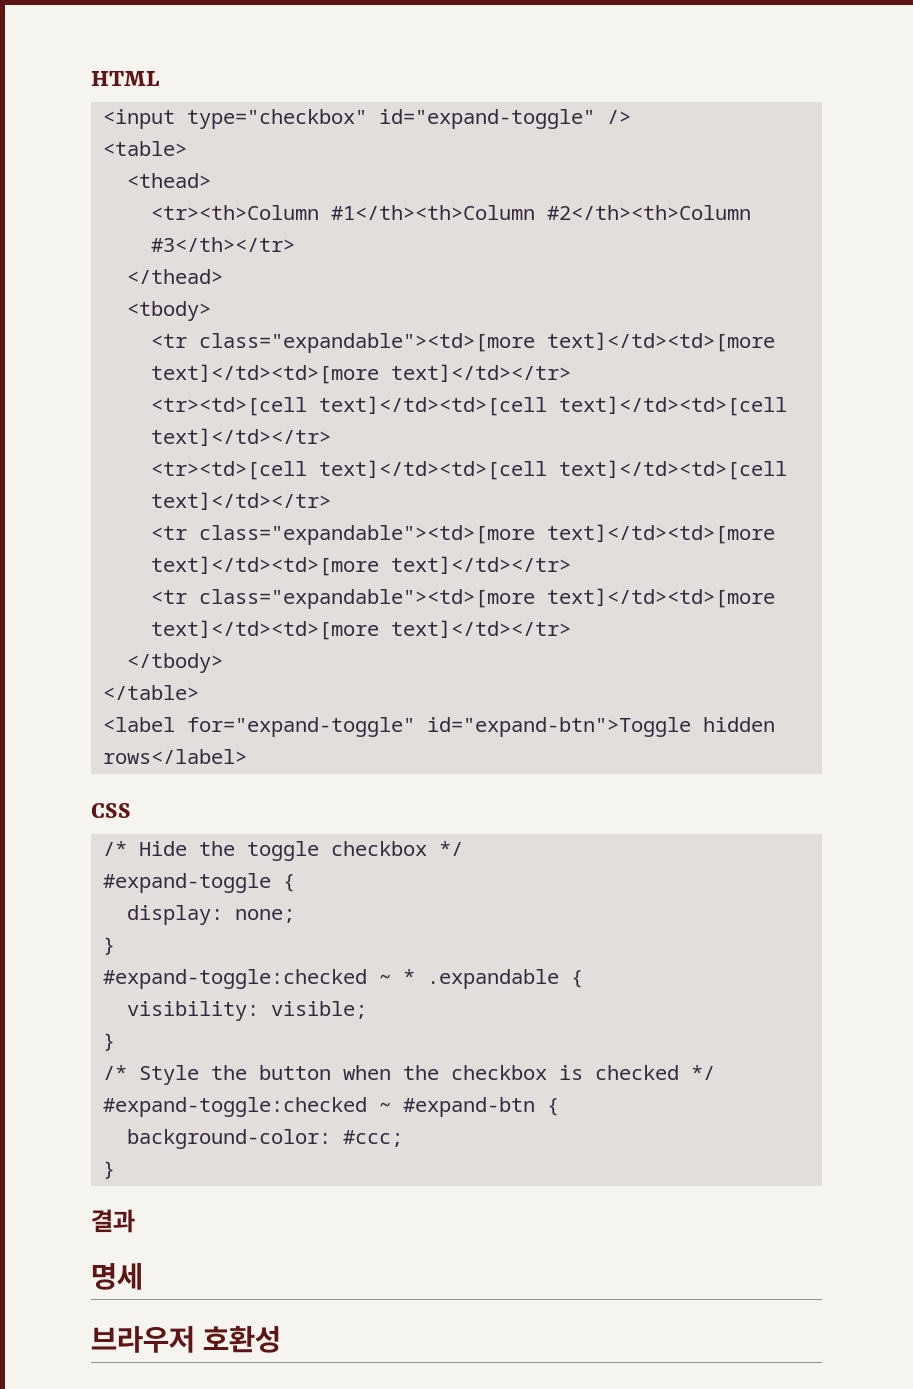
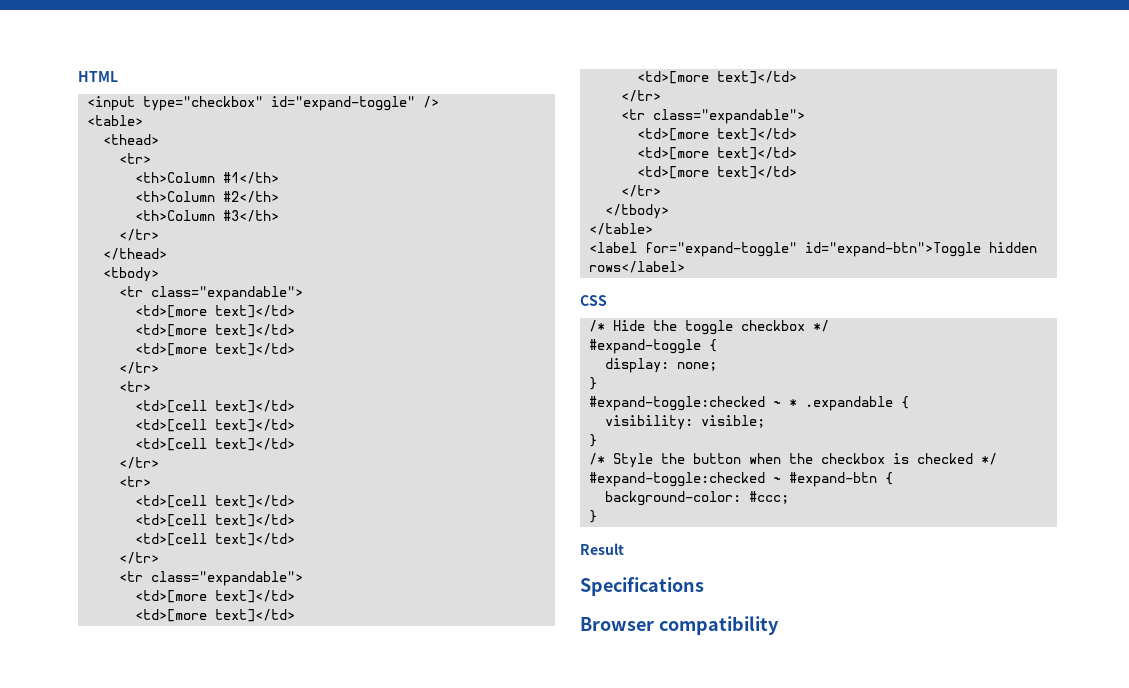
  <thead>
- <tr><th>Column #1</th><th>Column #2</th><th>Column #3</th></tr>
+ <tr>
+ <th>Column #1</th>
+ <th>Column #2</th>
+ <th>Column #3</th>
+ </tr>
  </thead>
  <tbody>
- <tr class="expandable"><td>[more text]</td><td>[more text]</td><td>[more text]</td></tr>
- <tr><td>[cell text]</td><td>[cell text]</td><td>[cell text]</td></tr>
- <tr><td>[cell text]</td><td>[cell text]</td><td>[cell text]</td></tr>
- <tr class="expandable"><td>[more text]</td><td>[more text]</td><td>[more text]</td></tr>
- <tr class="expandable"><td>[more text]</td><td>[more text]</td><td>[more text]</td></tr>
+ <tr class="expandable">
+ <td>[more text]</td>
+ <td>[more text]</td>
+ <td>[more text]</td>
+ </tr>
+ <tr>
+ <td>[cell text]</td>
+ <td>[cell text]</td>
+ <td>[cell text]</td>
+ </tr>
+ <tr>
+ <td>[cell text]</td>
+ <td>[cell text]</td>
+ <td>[cell text]</td>
+ </tr>
+ <tr class="expandable">
+ <td>[more text]</td>
+ <td>[more text]</td>
+ <td>[more text]</td>
+ </tr>
+ <tr class="expandable">
+ <td>[more text]</td>
+ <td>[more text]</td>
+ <td>[more text]</td>
+ </tr>
- 결과
- 명세
- 브라우저 호환성
+ Result
+ Specifications
+ Browser compatibility

